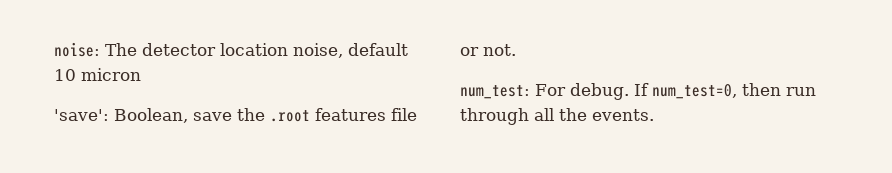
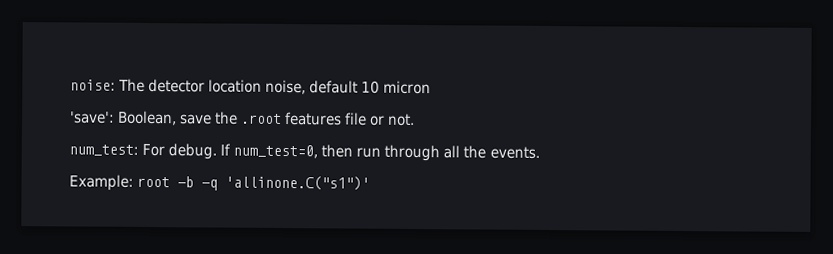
+ Example: root -b -q 'allinone.C("s1")'

